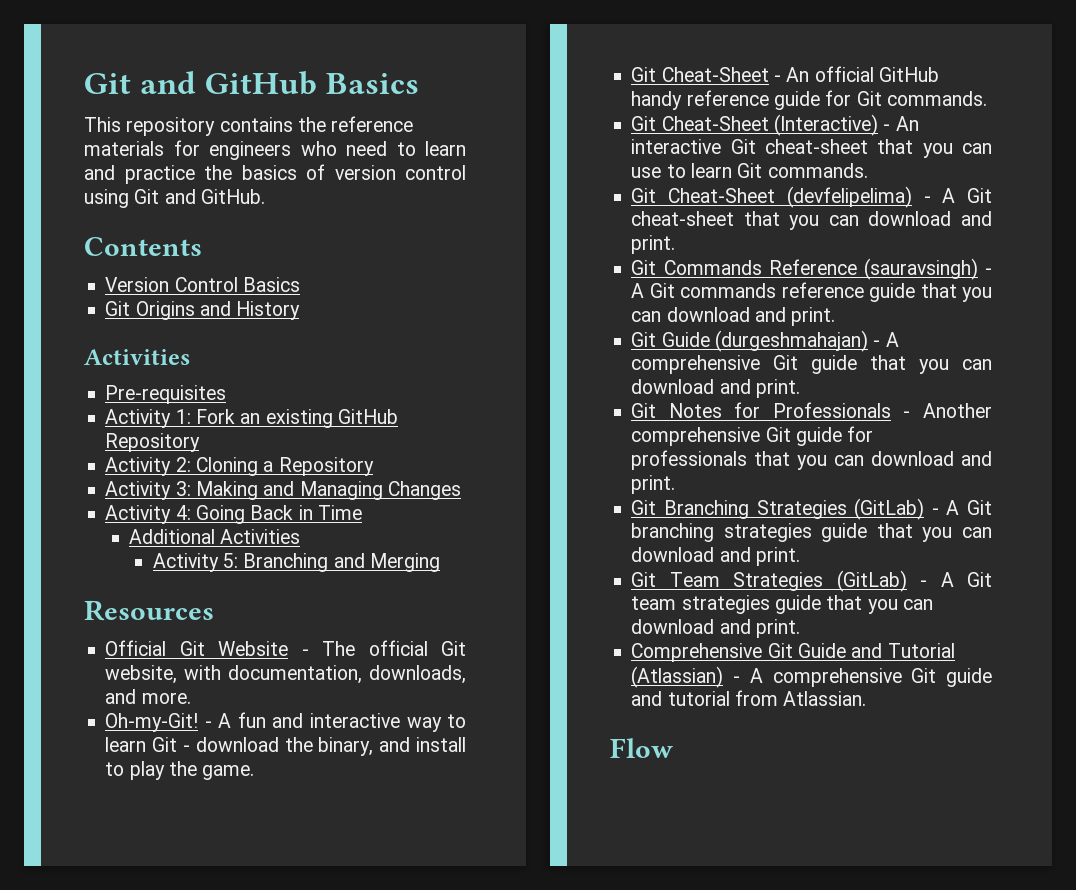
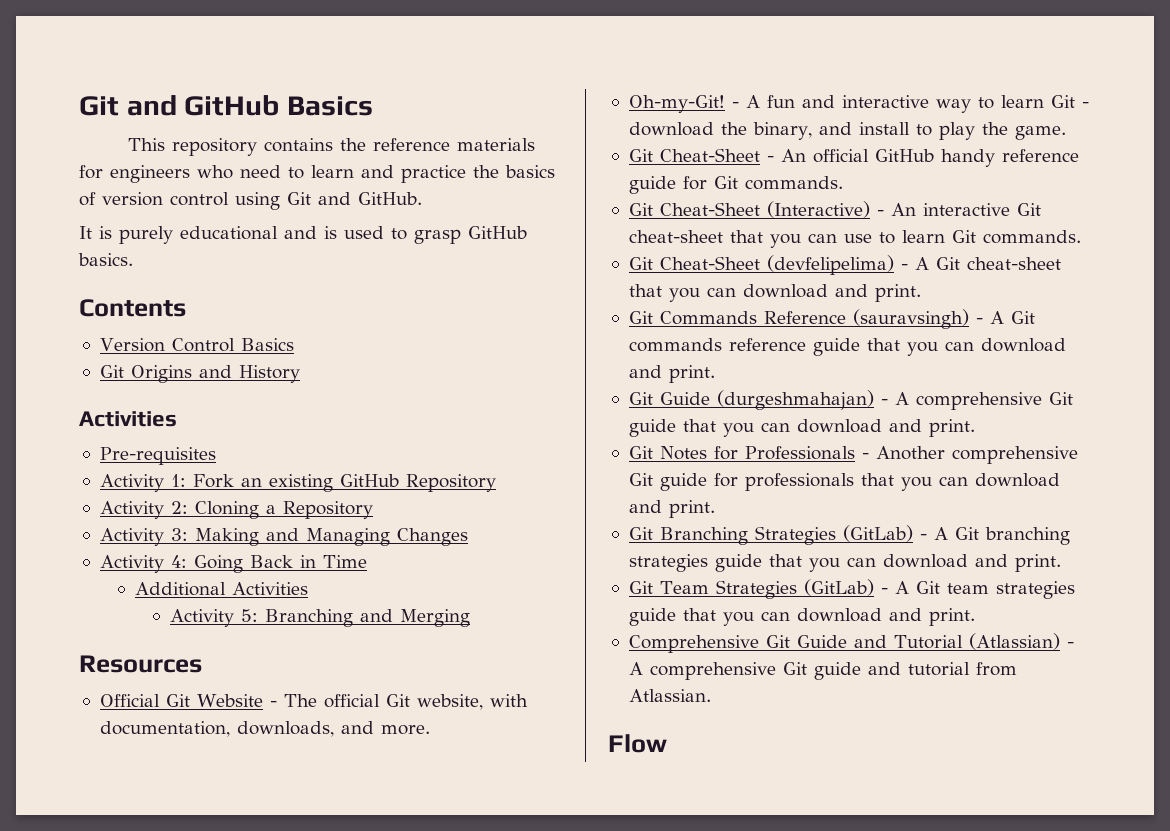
+ It is purely educational and is used to grasp GitHub basics.

